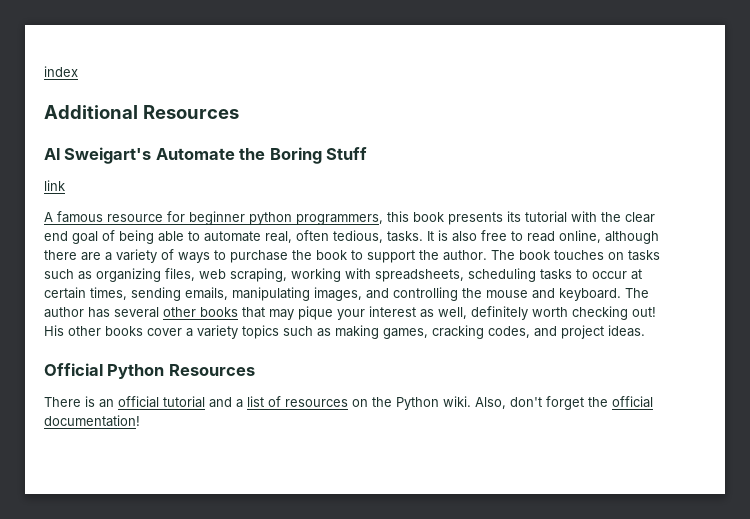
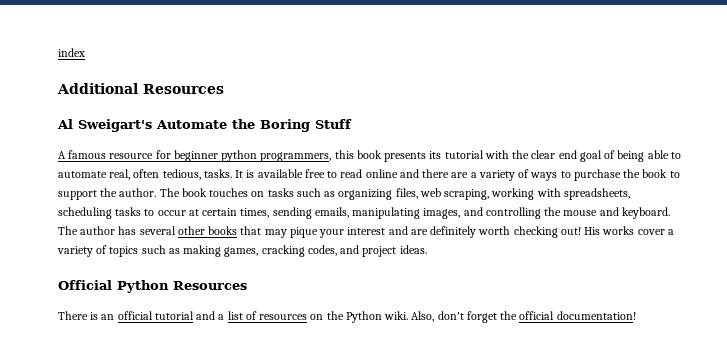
- link
- It is also free to read online, although there are a variety of ways to purchase the book to support the author.
+ It is available free to read online and there are a variety of ways to purchase the book to support the author.
- The author has several other books that may pique your interest as well, definitely worth checking out!
+ The author has several other books that may pique your interest and are definitely worth checking out!
- His other books cover a variety topics such as making games, cracking codes, and project ideas.
+ His works cover a variety of topics such as making games, cracking codes, and project ideas.

